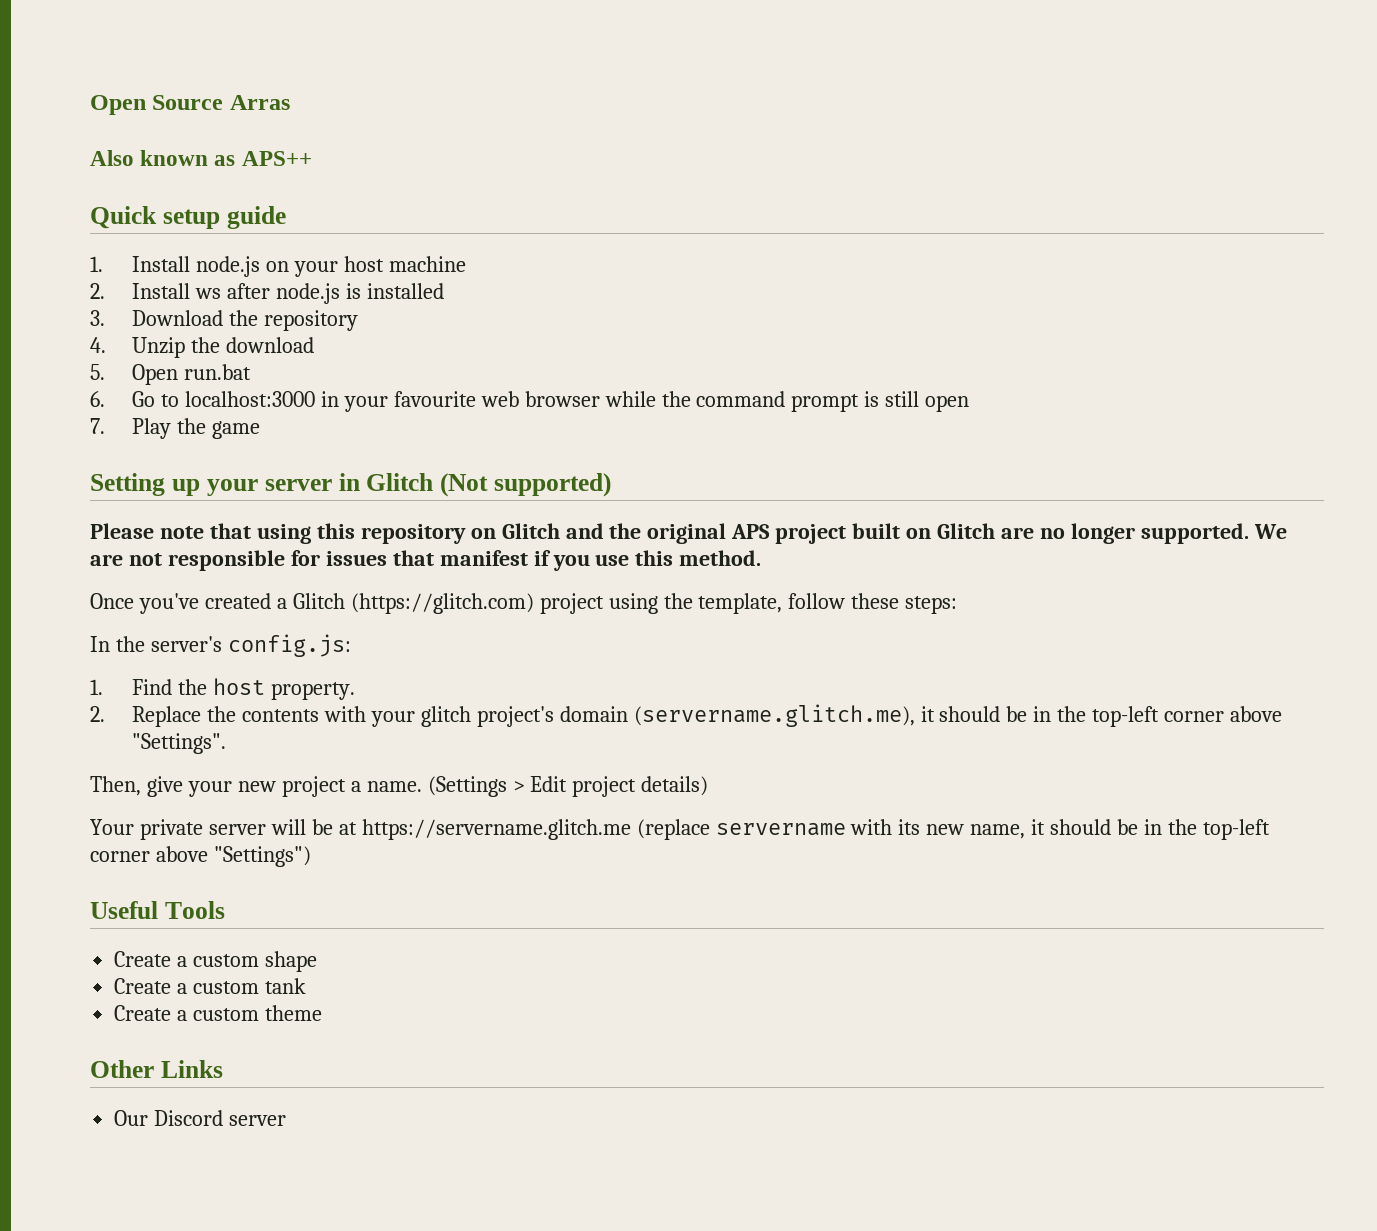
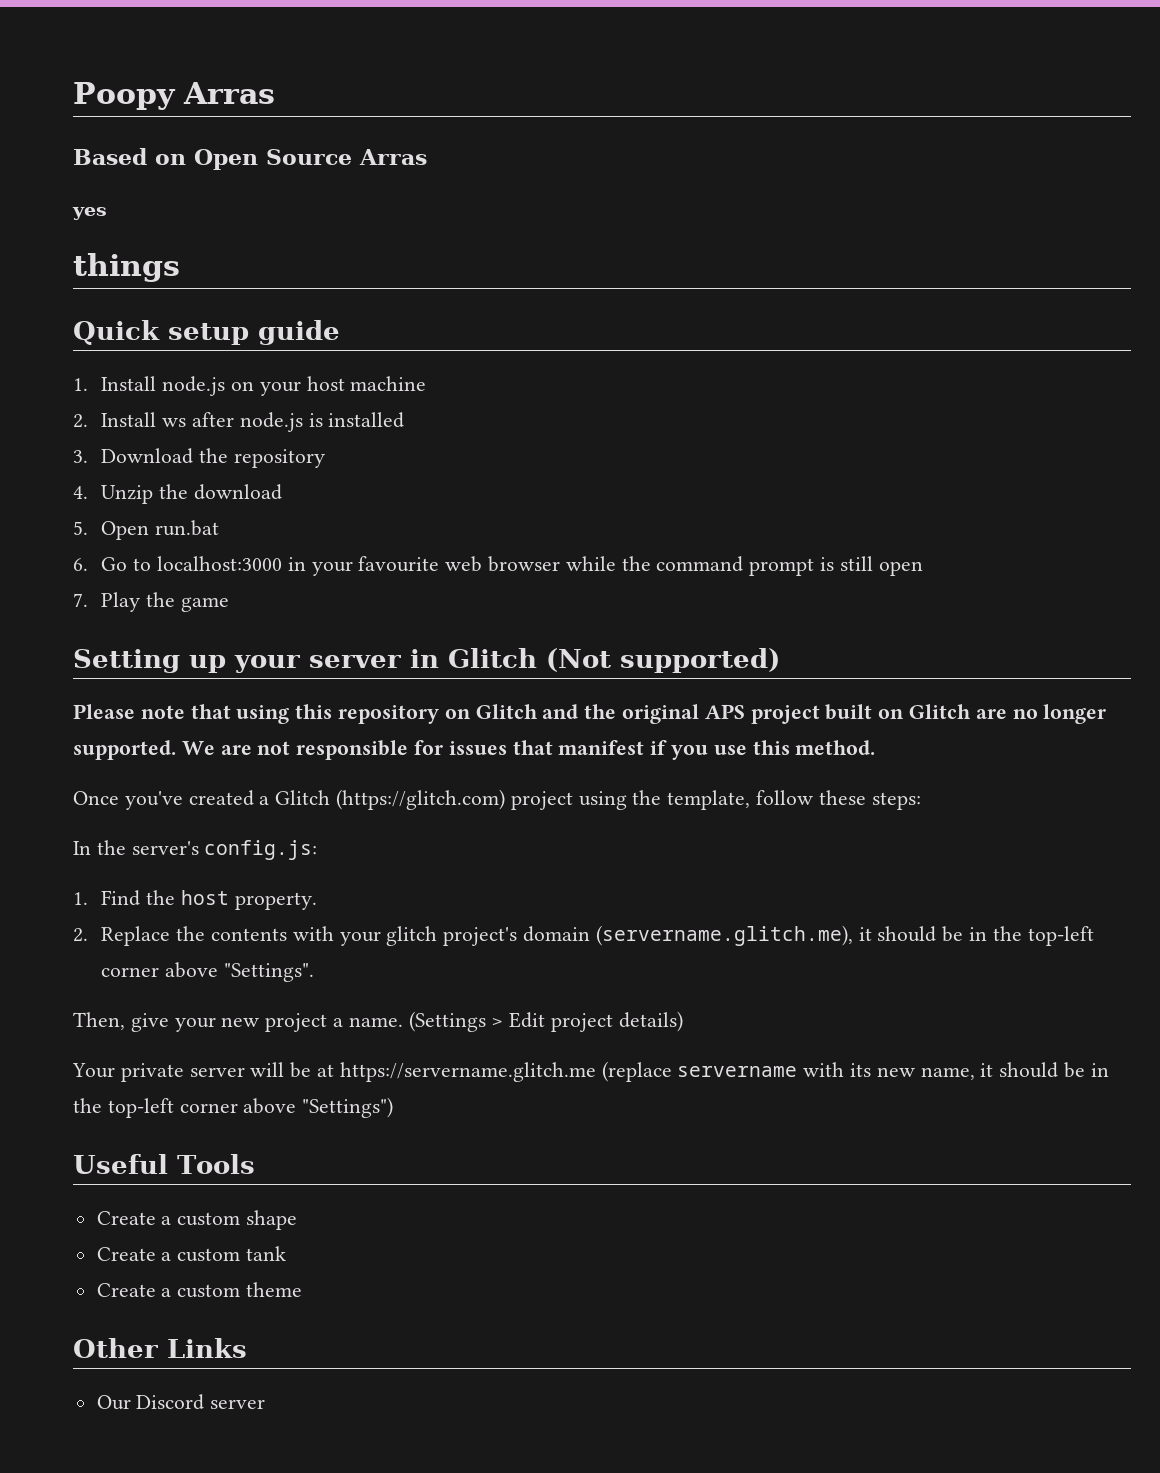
- Open Source Arras
+ Poopy Arras
+ Based on Open Source Arras
- Also known as APS++
+ yes
+ things

